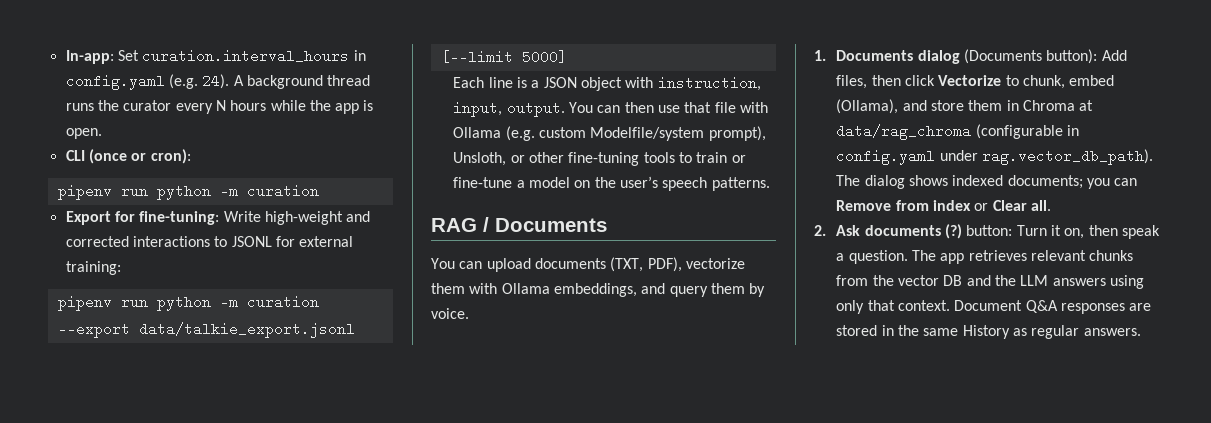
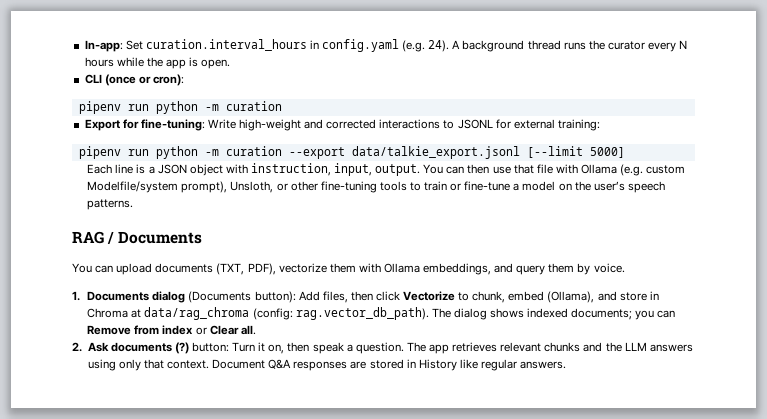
- 1. Documents dialog (Documents button): Add files, then click Vectorize to chunk, embed (Ollama), and store them in Chroma at data/rag_chroma (configurable in config.yaml under rag.vector_db_path). The dialog shows indexed documents; you can Remove from index or Clear all.
+ 1. Documents dialog (Documents button): Add files, then click Vectorize to chunk, embed (Ollama), and store in Chroma at data/rag_chroma (config: rag.vector_db_path). The dialog shows indexed documents; you can Remove from index or Clear all.
- The app retrieves relevant chunks from the vector DB and the LLM answers using only that context.
+ The app retrieves relevant chunks and the LLM answers using only that context.
- Document Q&A responses are stored in the same History as regular answers.
+ Document Q&A responses are stored in History like regular answers.

